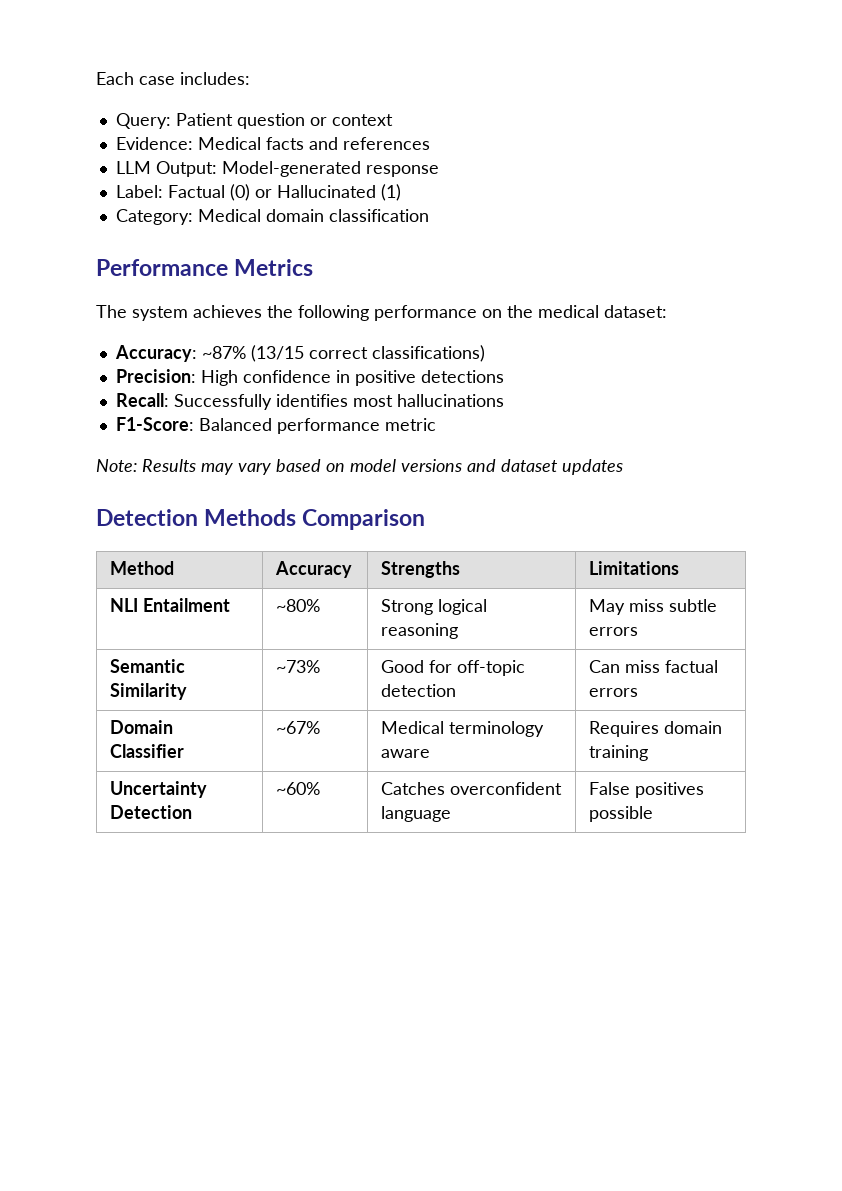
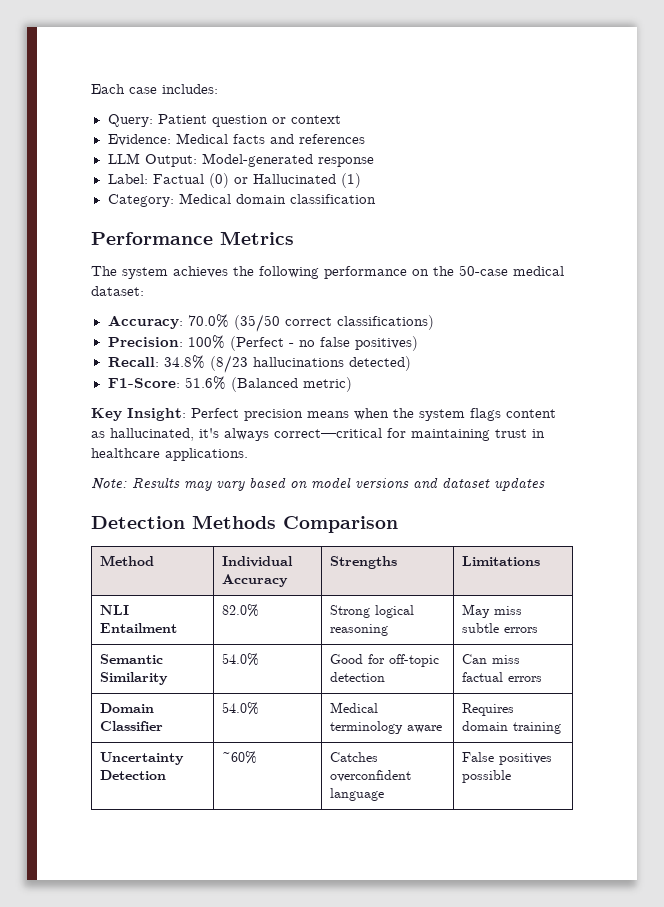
- The system achieves the following performance on the medical dataset:
+ The system achieves the following performance on the 50-case medical dataset:
- Accuracy: ~87% (13/15 correct classifications)
+ Accuracy: 70.0% (35/50 correct classifications)
- Precision: High confidence in positive detections
- Recall: Successfully identifies most hallucinations
+ Precision: 100% (Perfect - no false positives)
+ Recall: 34.8% (8/23 hallucinations detected)
- F1-Score: Balanced performance metric
+ F1-Score: 51.6% (Balanced metric)
+ Key Insight: Perfect precision means when the system flags content as hallucinated, it's always correct—critical for maintaining trust in healthcare applications.
- Method | Accuracy | Strengths | Limitations
+ Method | Individual Accuracy | Strengths | Limitations
- NLI Entailment | ~80% | Strong logical reasoning | May miss subtle errors
+ NLI Entailment | 82.0% | Strong logical reasoning | May miss subtle errors
- Semantic Similarity | ~73% | Good for off-topic detection | Can miss factual errors
+ Semantic Similarity | 54.0% | Good for off-topic detection | Can miss factual errors
- Domain Classifier | ~67% | Medical terminology aware | Requires domain training
+ Domain Classifier | 54.0% | Medical terminology aware | Requires domain training

